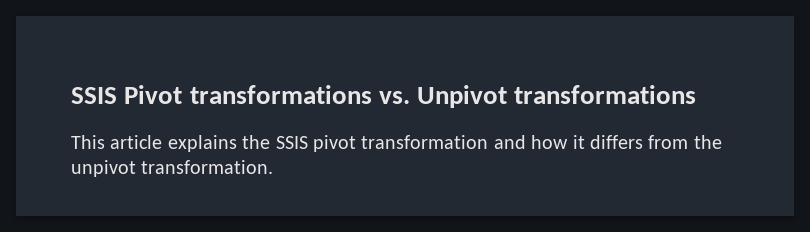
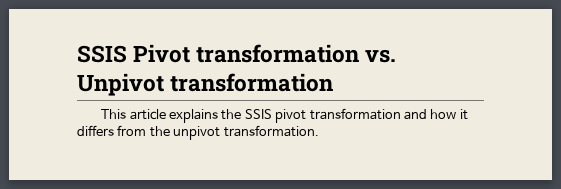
- SSIS Pivot transformations vs. Unpivot transformations
+ SSIS Pivot transformation vs. Unpivot transformation

